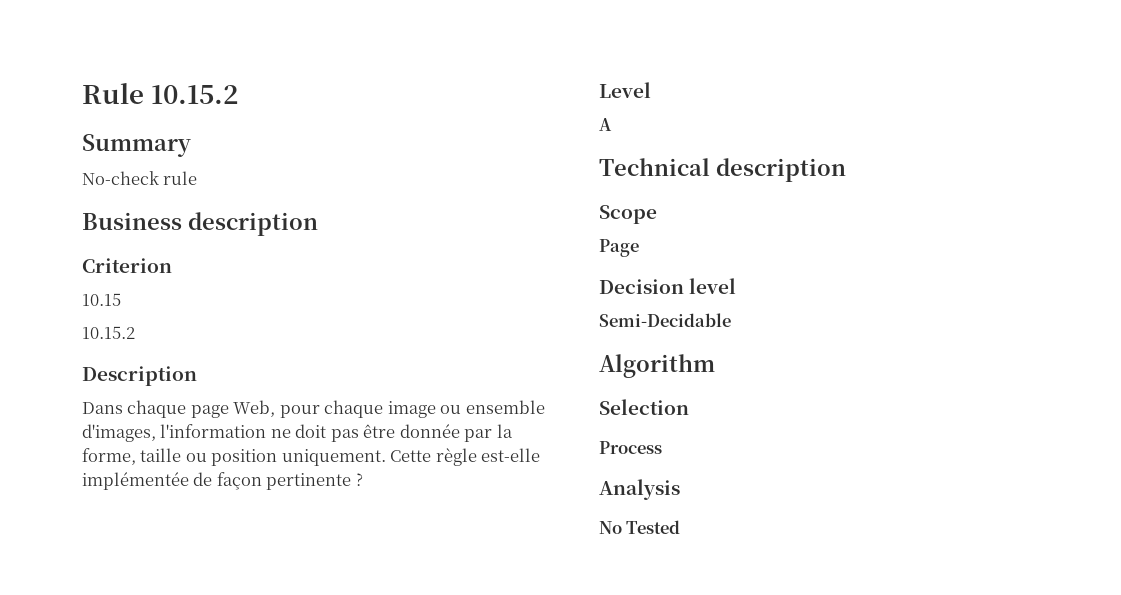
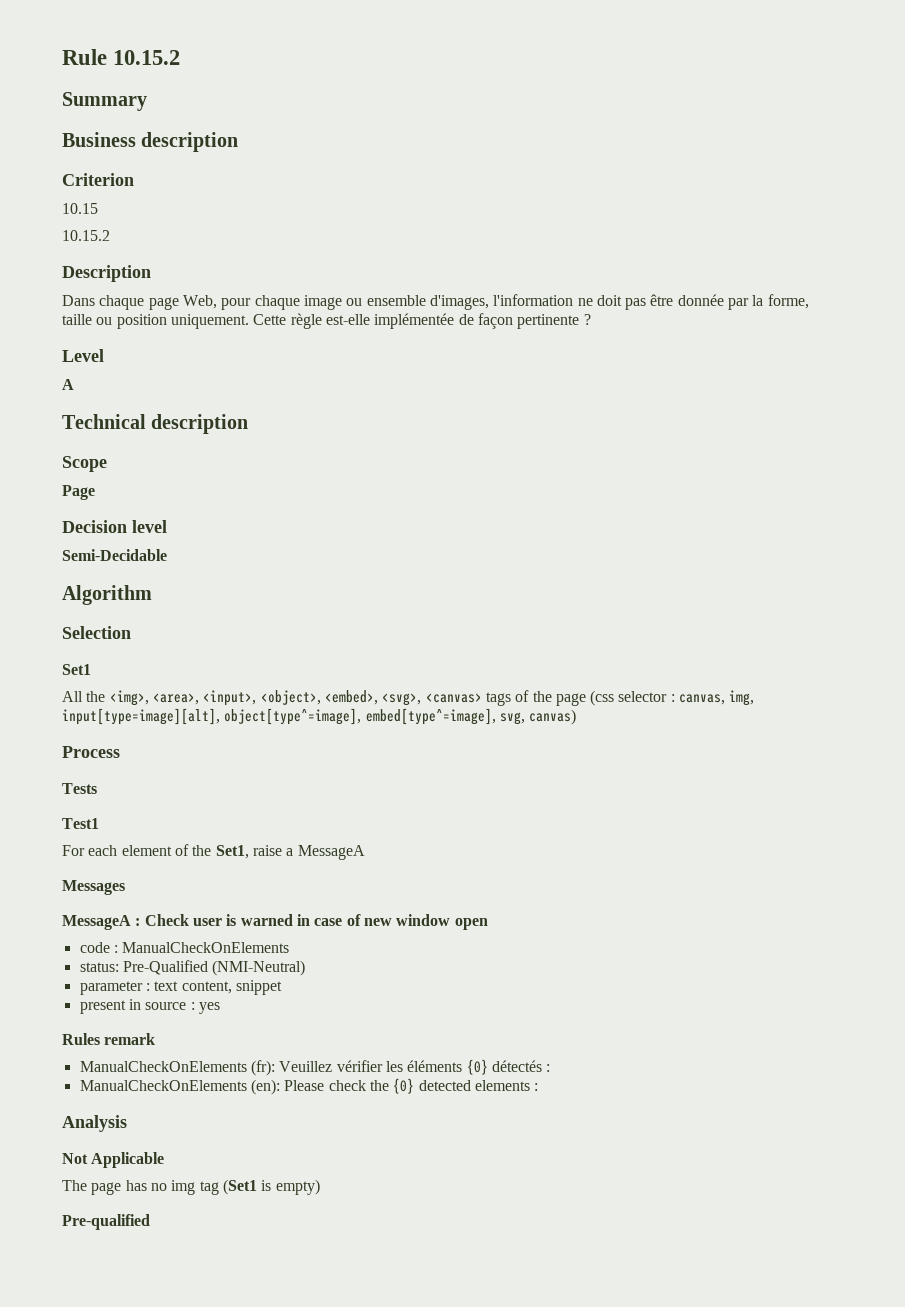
- No-check rule
+ Set1
+ All the <img>, <area>, <input>, <object>, <embed>, <svg>, <canvas> tags of the page (css selector : canvas, img, input[type=image][alt], object[type^=image], embed[type^=image], svg, canvas)
  Process
+ Tests
+ Test1
+ For each element of the Set1, raise a MessageA
+ Messages
+ MessageA : Check user is warned in case of new window open
+ code : ManualCheckOnElements
+ status: Pre-Qualified (NMI-Neutral)
+ parameter : text content, snippet
+ present in source : yes
+ Rules remark
+ ManualCheckOnElements (fr): Veuillez vérifier les éléments {0} détectés :
+ ManualCheckOnElements (en): Please check the {0} detected elements :
  Analysis
- No Tested
+ Not Applicable
+ The page has no img tag (Set1 is empty)
+ Pre-qualified

